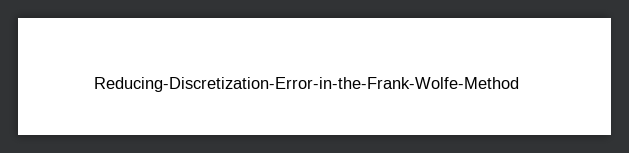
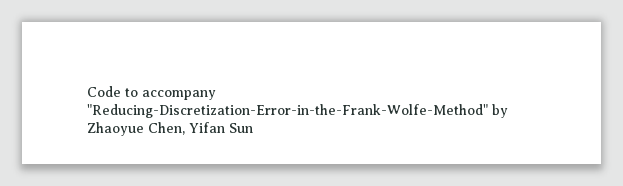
- Reducing-Discretization-Error-in-the-Frank-Wolfe-Method
+ Code to accompany "Reducing-Discretization-Error-in-the-Frank-Wolfe-Method" by Zhaoyue Chen, Yifan Sun

